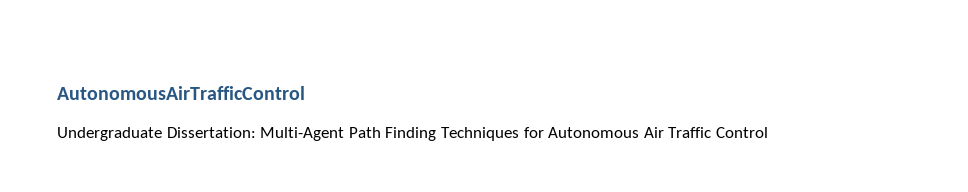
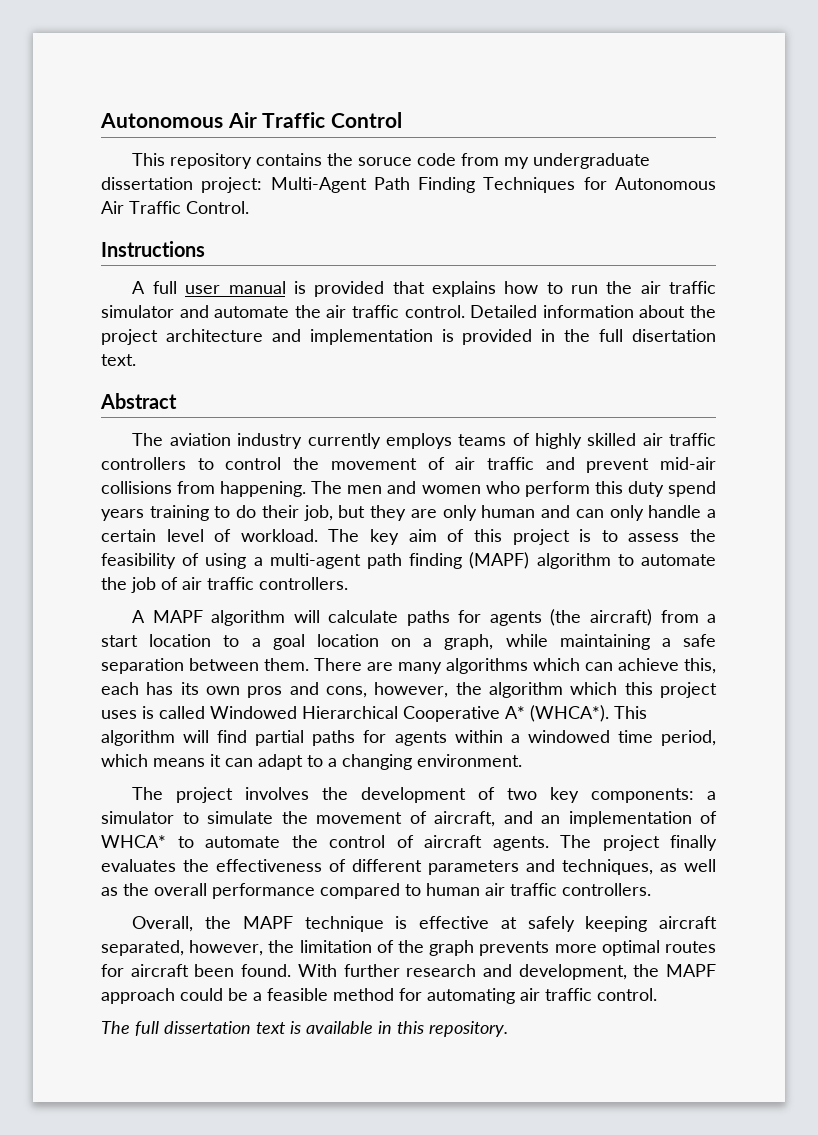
- AutonomousAirTrafficControl
- Undergraduate Dissertation: Multi-Agent Path Finding Techniques for Autonomous Air Traffic Control
+ Autonomous Air Traffic Control
+ This repository contains the soruce code from my undergraduate dissertation project: Multi-Agent Path Finding Techniques for Autonomous Air Traffic Control.
+ Instructions
+ A full user manual is provided that explains how to run the air traffic simulator and automate the air traffic control. Detailed information about the project architecture and implementation is provided in the full disertation text.
+ Abstract
+ The aviation industry currently employs teams of highly skilled air traffic controllers to control the movement of air traffic and prevent mid-air collisions from happening. The men and women who perform this duty spend years training to do their job, but they are only human and can only handle a certain level of workload. The key aim of this project is to assess the feasibility of using a multi-agent path finding (MAPF) algorithm to automate the job of air traffic controllers.
+ A MAPF algorithm will calculate paths for agents (the aircraft) from a start location to a goal location on a graph, while maintaining a safe separation between them. There are many algorithms which can achieve this, each has its own pros and cons, however, the algorithm which this project uses is called Windowed Hierarchical Cooperative A* (WHCA*). This algorithm will find partial paths for agents within a windowed time period, which means it can adapt to a changing environment.
+ The project involves the development of two key components: a simulator to simulate the movement of aircraft, and an implementation of WHCA* to automate the control of aircraft agents. The project finally evaluates the effectiveness of different parameters and techniques, as well as the overall performance compared to human air traffic controllers.
+ Overall, the MAPF technique is effective at safely keeping aircraft separated, however, the limitation of the graph prevents more optimal routes for aircraft been found. With further research and development, the MAPF approach could be a feasible method for automating air traffic control.
+ The full dissertation text is available in this repository.

